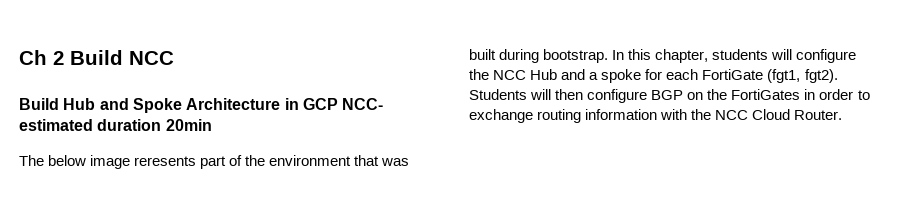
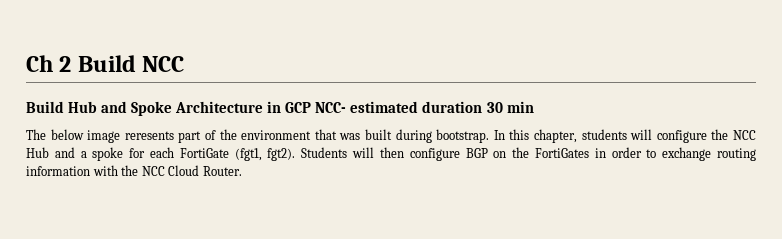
- Build Hub and Spoke Architecture in GCP NCC- estimated duration 20min
+ Build Hub and Spoke Architecture in GCP NCC- estimated duration 30 min

